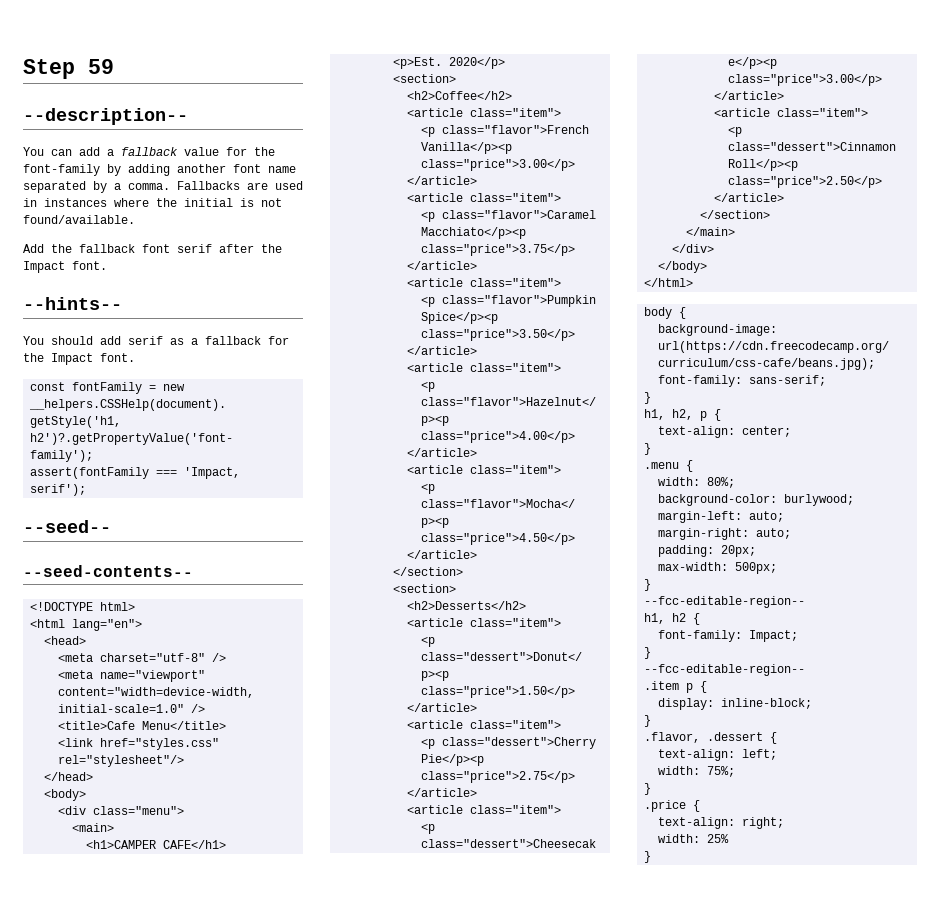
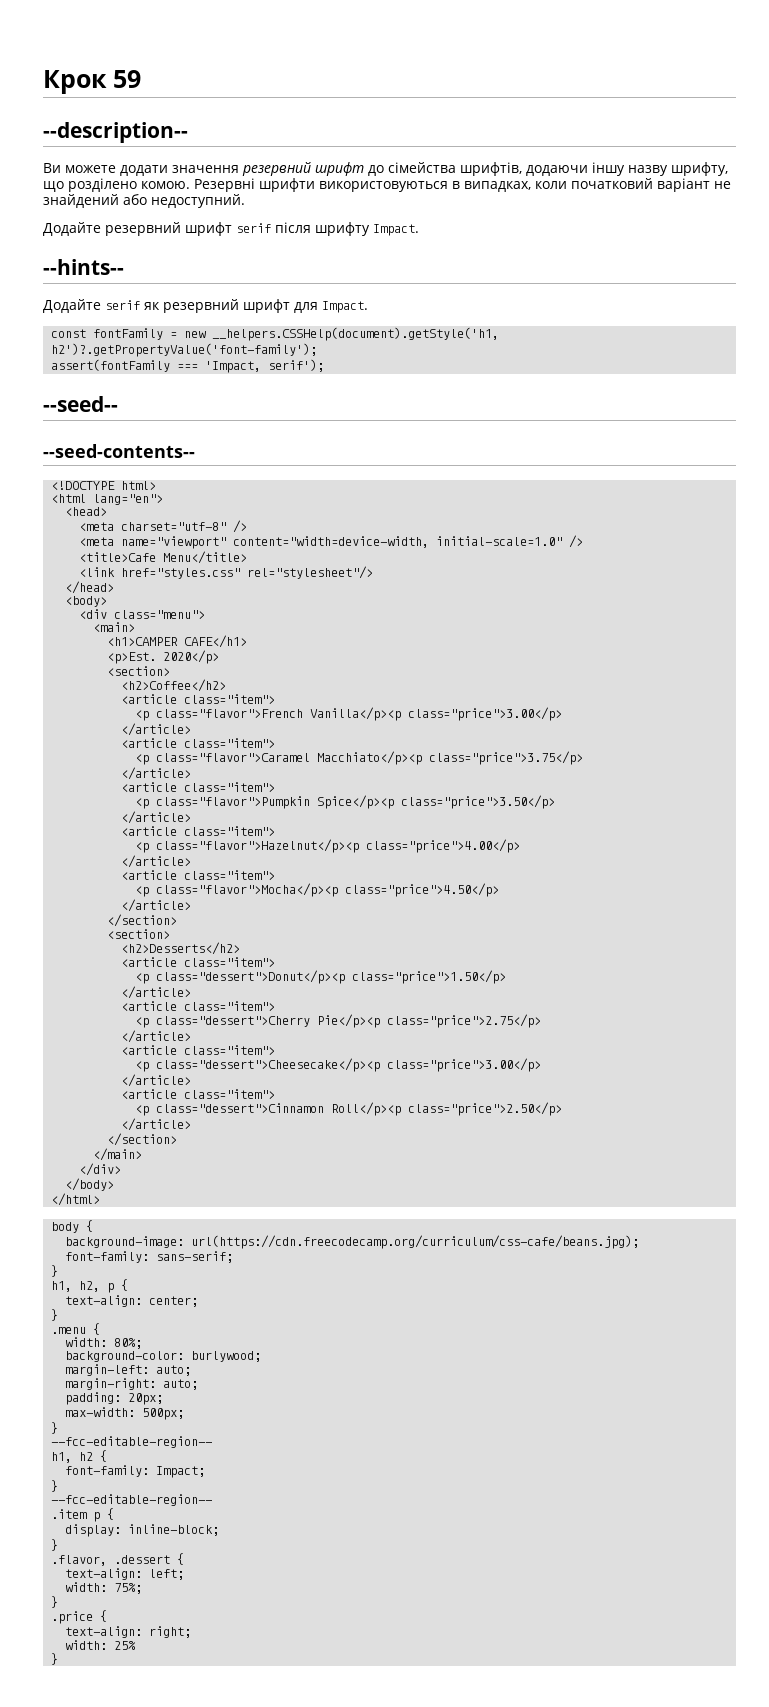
- Step 59
+ Крок 59
- You can add a fallback value for the font-family by adding another font name separated by a comma. Fallbacks are used in instances where the initial is not found/available.
- Add the fallback font serif after the Impact font.
+ Ви можете додати значення резервний шрифт до сімейства шрифтів, додаючи іншу назву шрифту, що розділено комою. Резервні шрифти використовуються в випадках, коли початковий варіант не знайдений або недоступний.
+ Додайте резервний шрифт serif після шрифту Impact.
  --hints--
- You should add serif as a fallback for the Impact font.
+ Додайте serif як резервний шрифт для Impact.

